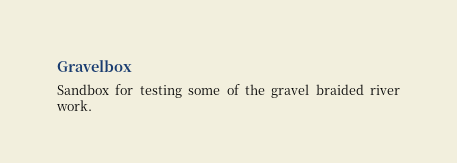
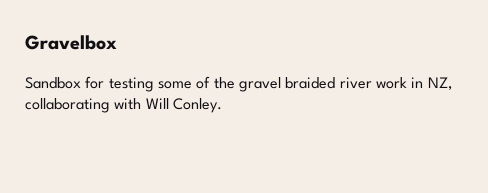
- Sandbox for testing some of the gravel braided river work.
+ Sandbox for testing some of the gravel braided river work in NZ, collaborating with Will Conley.

